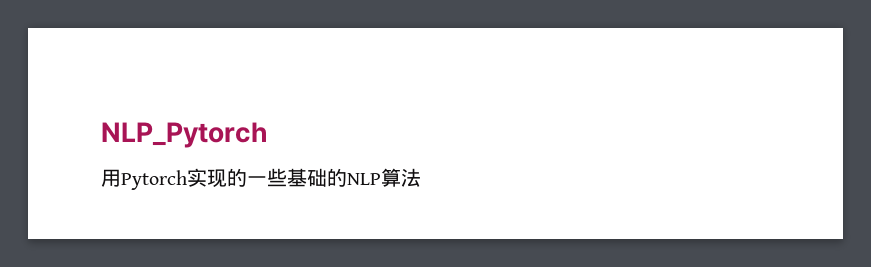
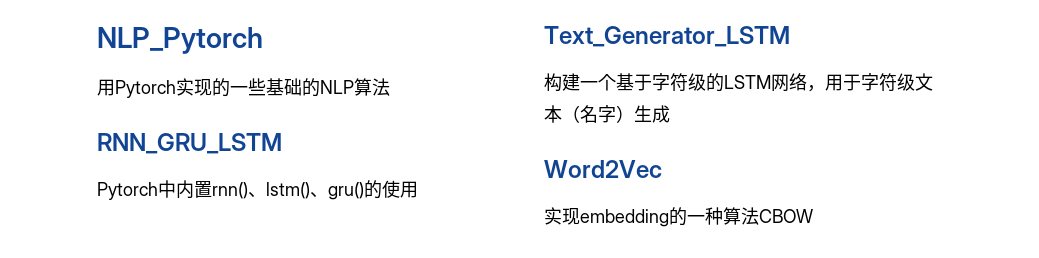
+ RNN_GRU_LSTM
+ Pytorch中内置rnn()、lstm()、gru()的使用
+ Text_Generator_LSTM
+ 构建一个基于字符级的LSTM网络，用于字符级文本（名字）生成
+ Word2Vec
+ 实现embedding的一种算法CBOW

